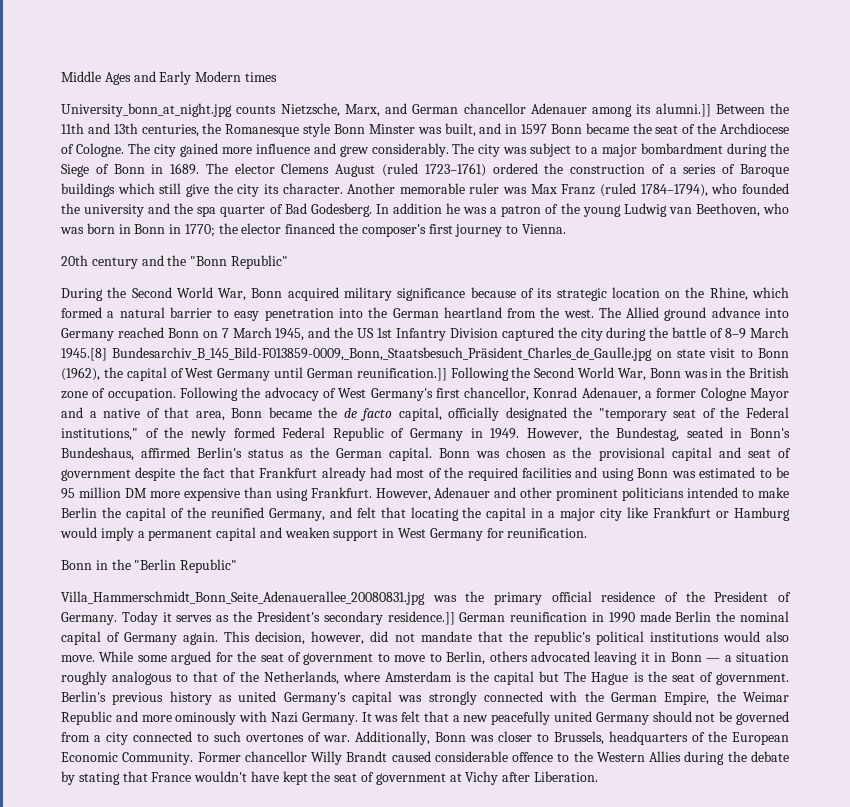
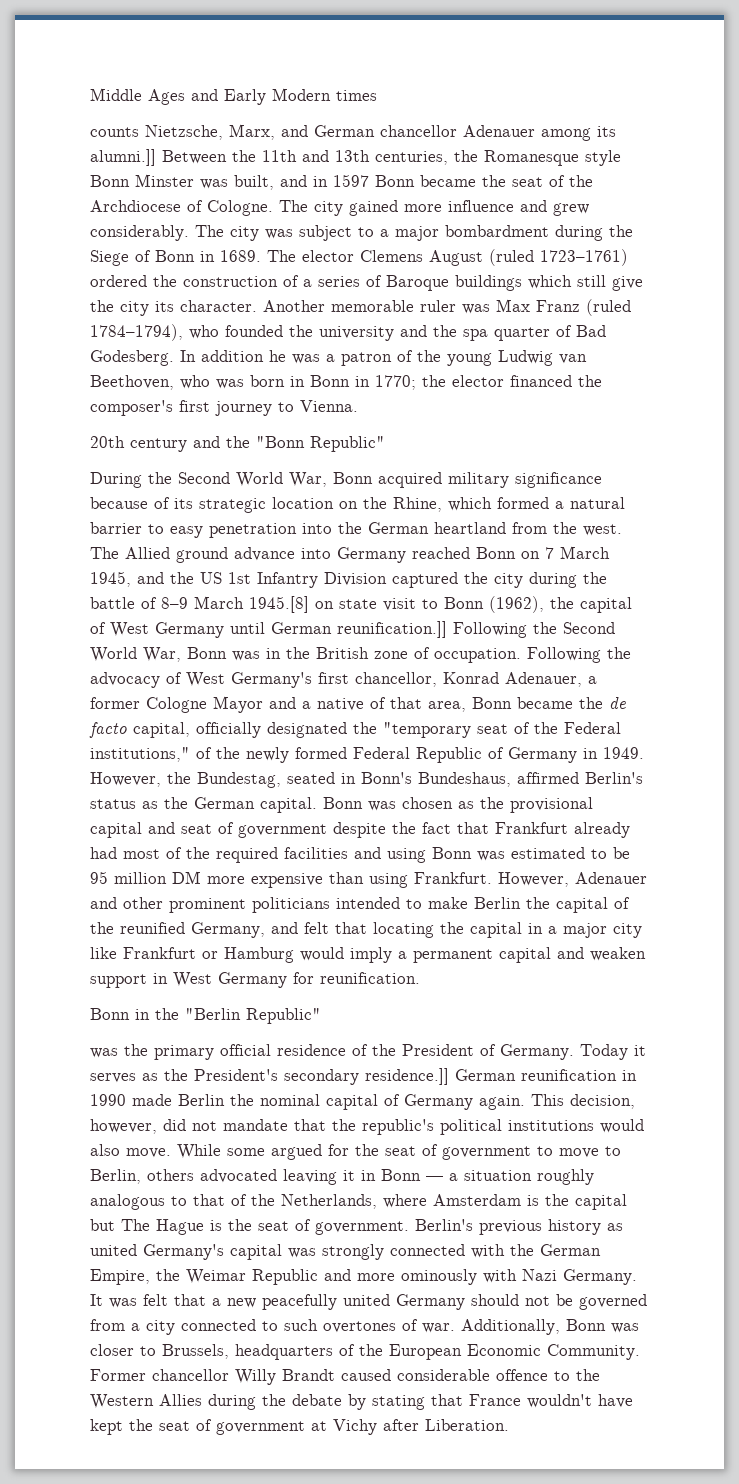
- University_bonn_at_night.jpg counts Nietzsche, Marx, and German chancellor Adenauer among its alumni.]]
+ counts Nietzsche, Marx, and German chancellor Adenauer among its alumni.]]
- The Allied ground advance into Germany reached Bonn on 7 March 1945, and the US 1st Infantry Division captured the city during the battle of 8–9 March 1945.[8] Bundesarchiv_B_145_Bild-F013859-0009,_Bonn,_Staatsbesuch_Präsident_Charles_de_Gaulle.jpg on state visit to Bonn (1962), the capital of West Germany until German reunification.]]
+ The Allied ground advance into Germany reached Bonn on 7 March 1945, and the US 1st Infantry Division captured the city during the battle of 8–9 March 1945.[8] on state visit to Bonn (1962), the capital of West Germany until German reunification.]]
- Villa_Hammerschmidt_Bonn_Seite_Adenauerallee_20080831.jpg was the primary official residence of the President of Germany.
+ was the primary official residence of the President of Germany.

